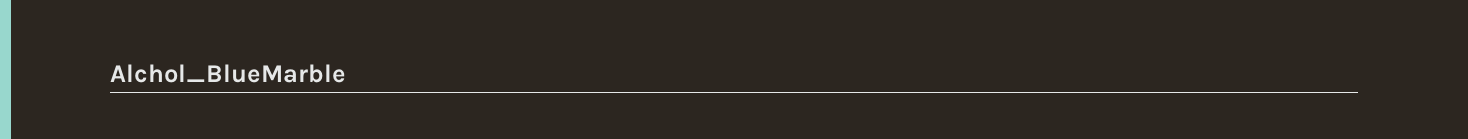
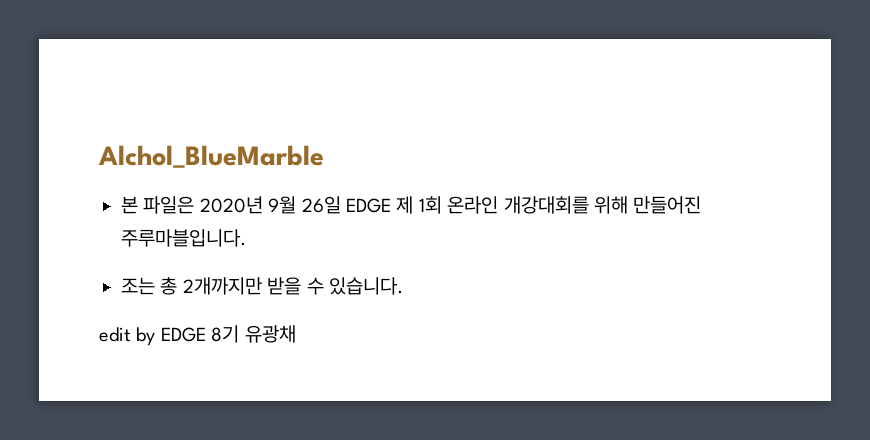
+ 본 파일은 2020년 9월 26일 EDGE 제 1회 온라인 개강대회를 위해 만들어진 주루마블입니다.
+ 조는 총 2개까지만 받을 수 있습니다.
+ edit by EDGE 8기 유광채

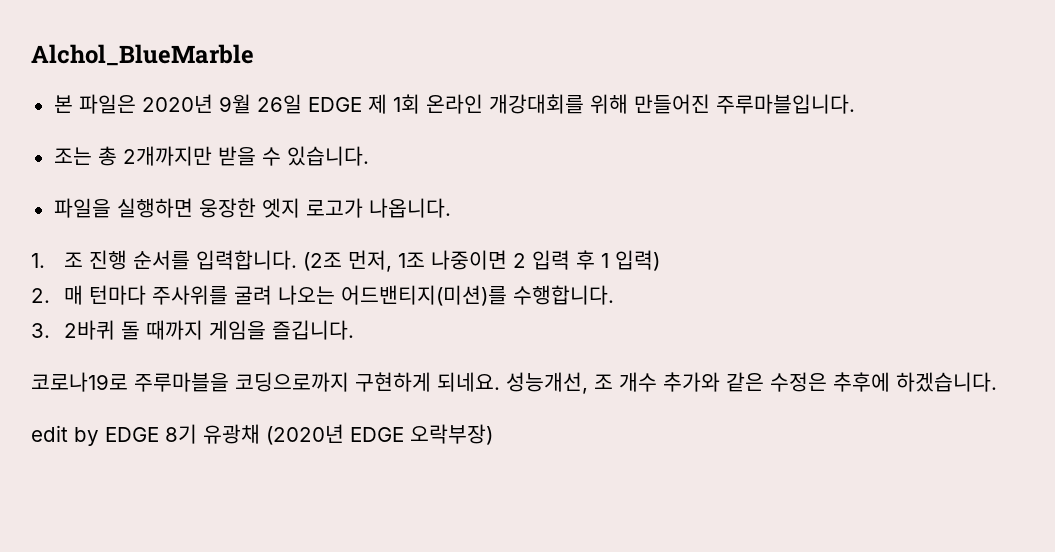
+ 파일을 실행하면 웅장한 엣지 로고가 나옵니다.
+ 1. 조 진행 순서를 입력합니다. (2조 먼저, 1조 나중이면 2 입력 후 1 입력)
+ 2. 매 턴마다 주사위를 굴려 나오는 어드밴티지(미션)를 수행합니다.
+ 3. 2바퀴 돌 때까지 게임을 즐깁니다.
+ 코로나19로 주루마블을 코딩으로까지 구현하게 되네요. 성능개선, 조 개수 추가와 같은 수정은 추후에 하겠습니다.
- edit by EDGE 8기 유광채
+ edit by EDGE 8기 유광채 (2020년 EDGE 오락부장)

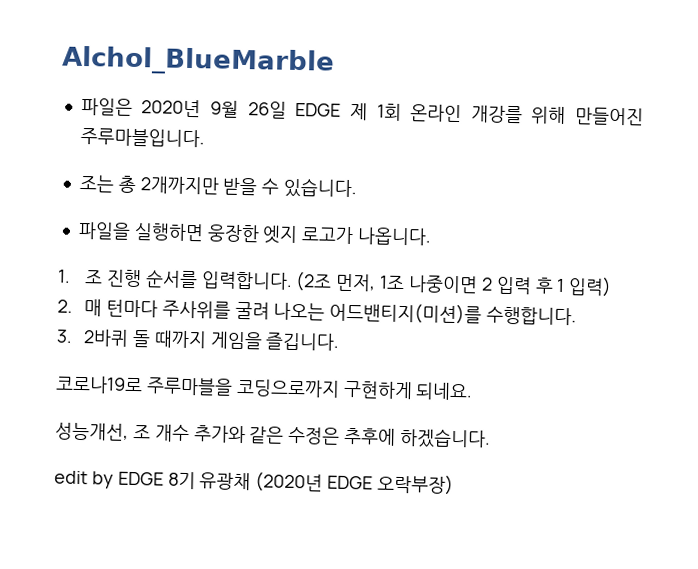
- 본 파일은 2020년 9월 26일 EDGE 제 1회 온라인 개강대회를 위해 만들어진 주루마블입니다.
+ 파일은 2020년 9월 26일 EDGE 제 1회 온라인 개강를 위해 만들어진 주루마블입니다.
- 코로나19로 주루마블을 코딩으로까지 구현하게 되네요. 성능개선, 조 개수 추가와 같은 수정은 추후에 하겠습니다.
+ 코로나19로 주루마블을 코딩으로까지 구현하게 되네요.
+ 성능개선, 조 개수 추가와 같은 수정은 추후에 하겠습니다.

